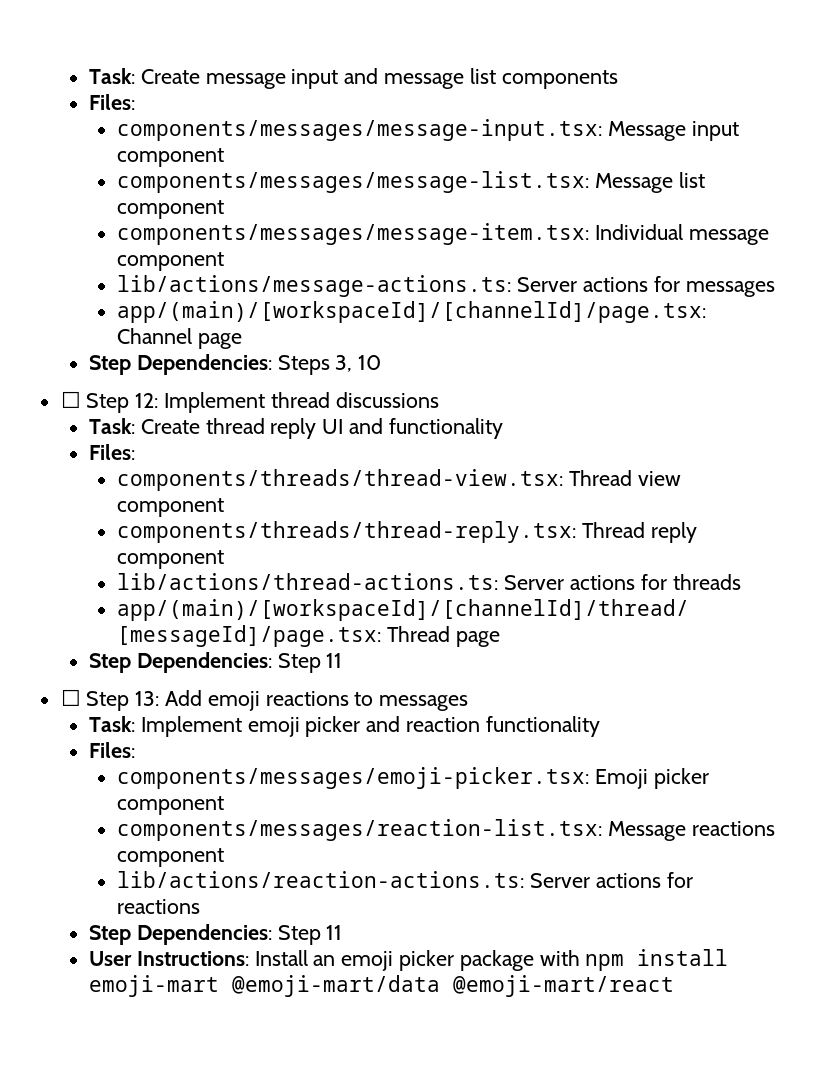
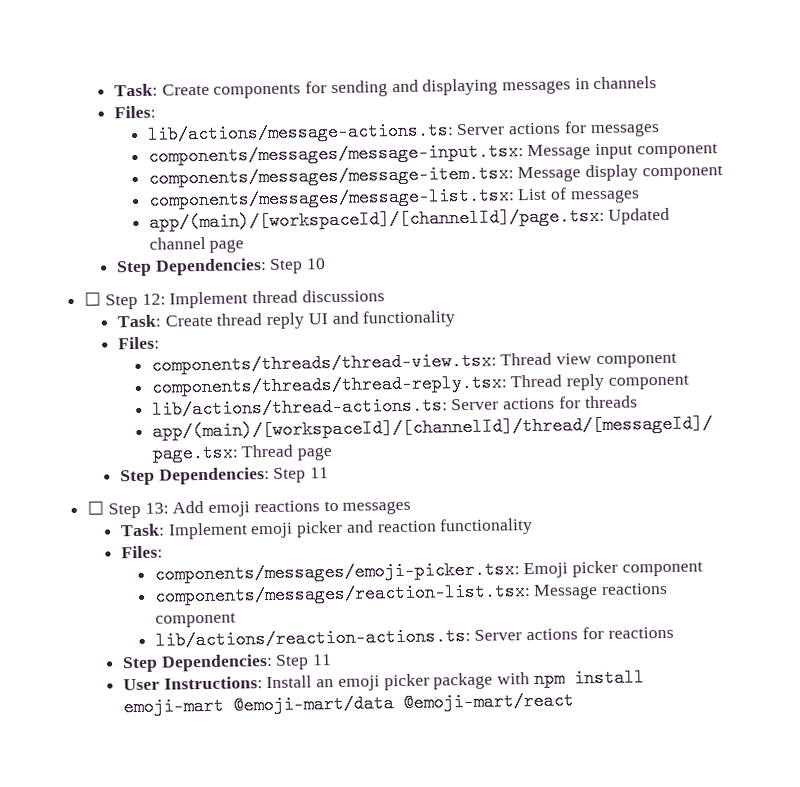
- Task: Create message input and message list components
+ Task: Create components for sending and displaying messages in channels
  Files:
- components/messages/message-input.tsx: Message input component
- components/messages/message-list.tsx: Message list component
- components/messages/message-item.tsx: Individual message component
+ components/messages/message-input.tsx: Message input component
+ components/messages/message-item.tsx: Message display component
+ components/messages/message-list.tsx: List of messages
- app/(main)/[workspaceId]/[channelId]/page.tsx: Channel page
- Step Dependencies: Steps 3, 10
+ app/(main)/[workspaceId]/[channelId]/page.tsx: Updated channel page
+ Step Dependencies: Step 10

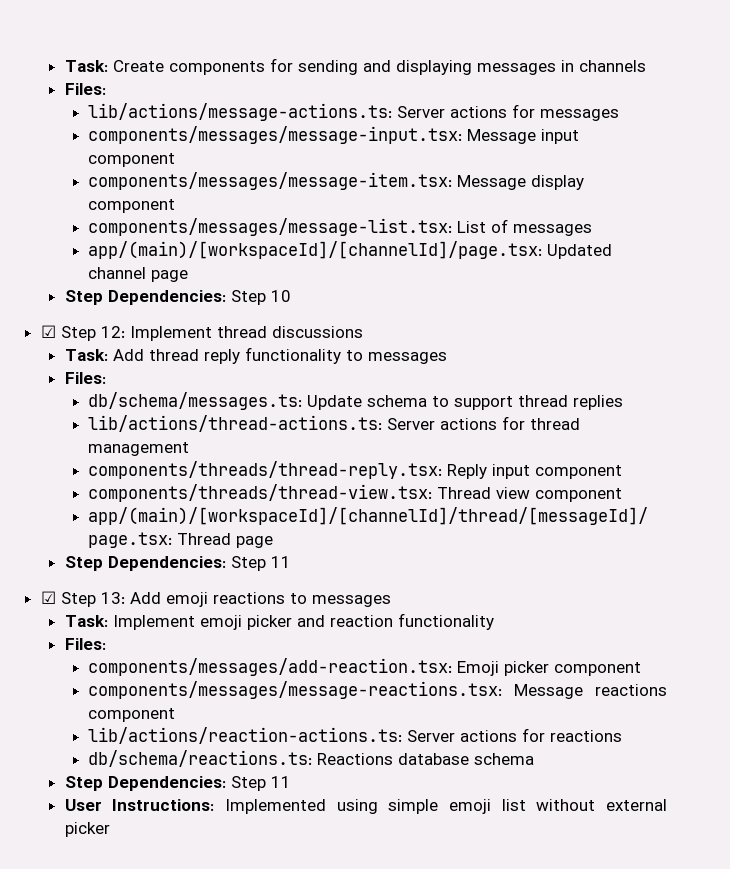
- ☐ Step 12: Implement thread discussions
+ ☑ Step 12: Implement thread discussions
- Task: Create thread reply UI and functionality
+ Task: Add thread reply functionality to messages
  Files:
+ db/schema/messages.ts: Update schema to support thread replies
+ lib/actions/thread-actions.ts: Server actions for thread management
+ components/threads/thread-reply.tsx: Reply input component
  components/threads/thread-view.tsx: Thread view component
- components/threads/thread-reply.tsx: Thread reply component
- lib/actions/thread-actions.ts: Server actions for threads
- ☐ Step 13: Add emoji reactions to messages
+ ☑ Step 13: Add emoji reactions to messages
- components/messages/emoji-picker.tsx: Emoji picker component
+ components/messages/add-reaction.tsx: Emoji picker component
- components/messages/reaction-list.tsx: Message reactions component
+ components/messages/message-reactions.tsx: Message reactions component
+ db/schema/reactions.ts: Reactions database schema
- User Instructions: Install an emoji picker package with npm install emoji-mart @emoji-mart/data @emoji-mart/react
+ User Instructions: Implemented using simple emoji list without external picker

